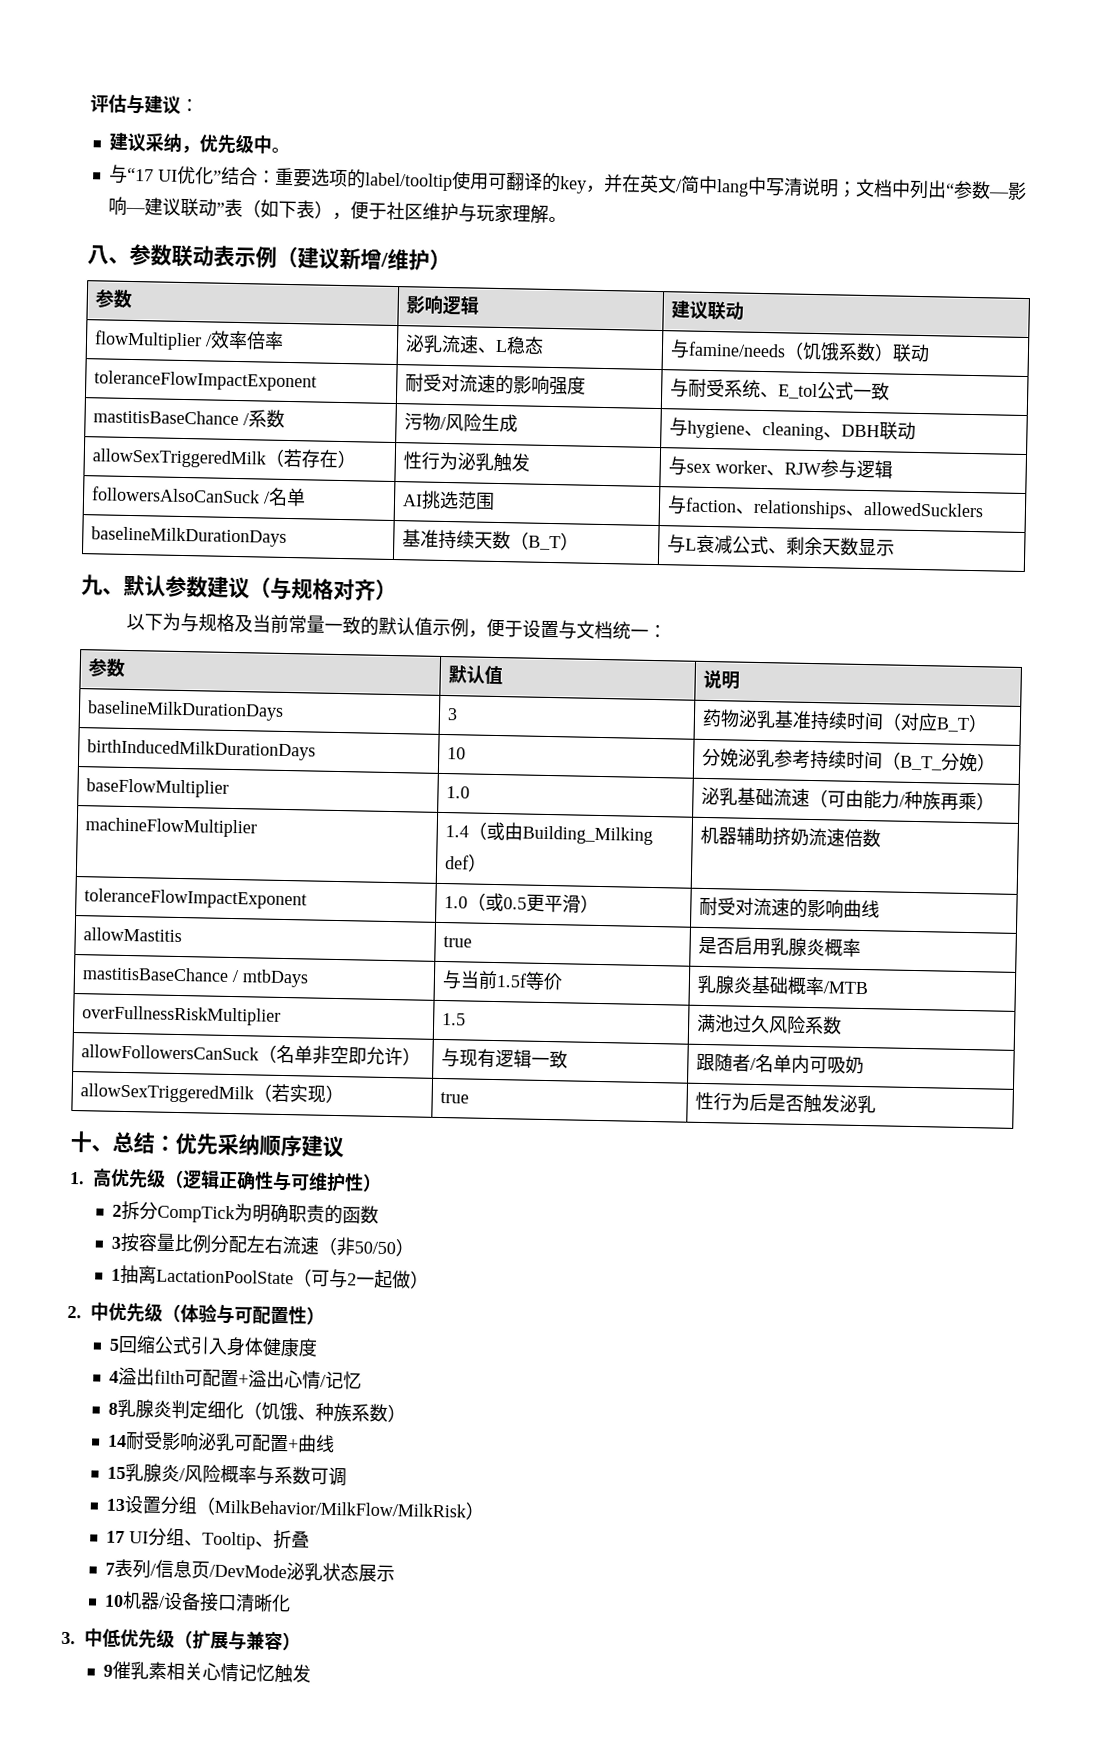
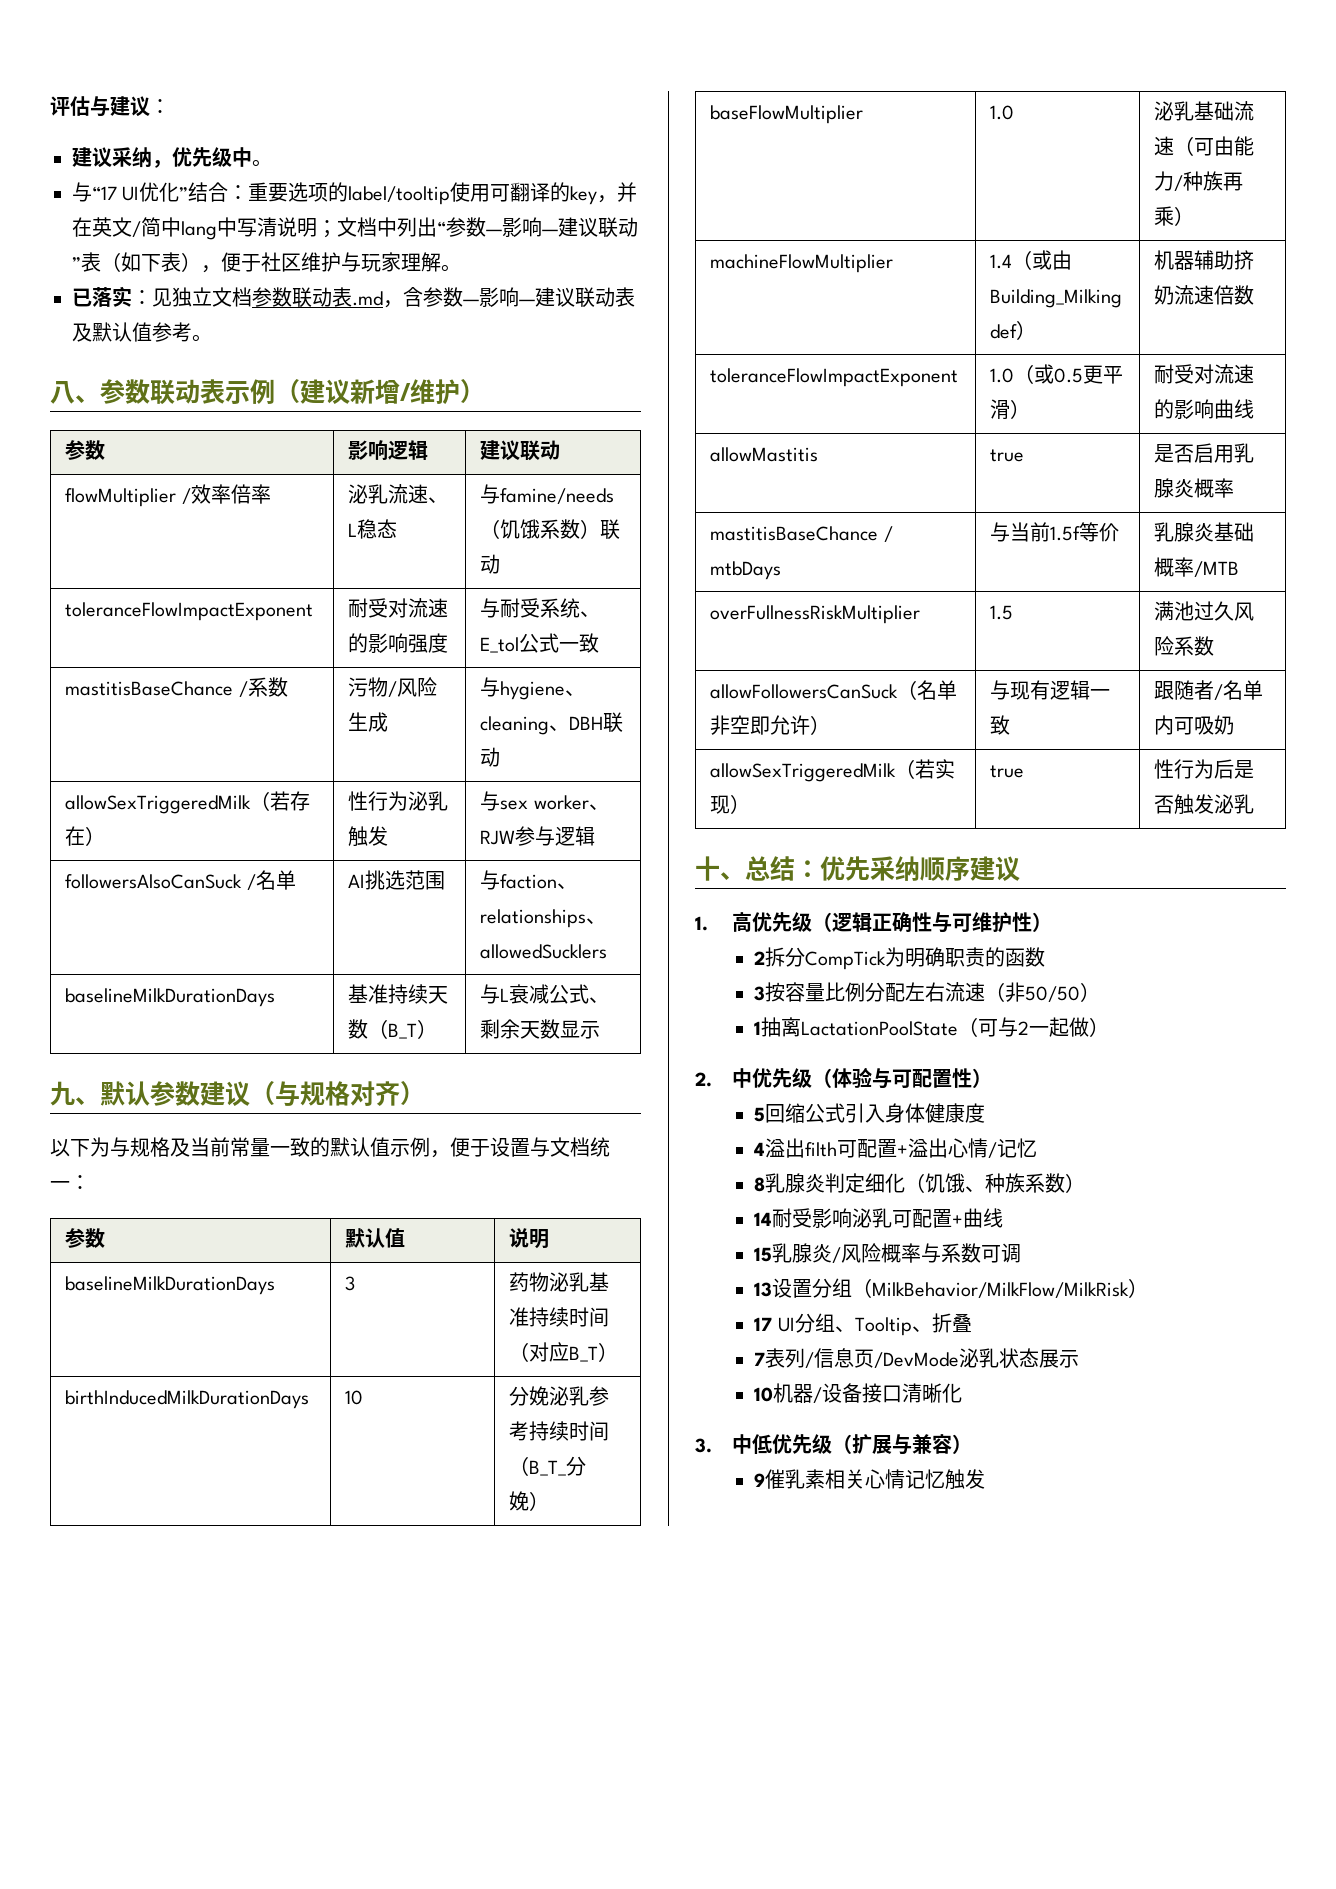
+ 已落实：见独立文档参数联动表.md，含参数—影响—建议联动表及默认值参考。

